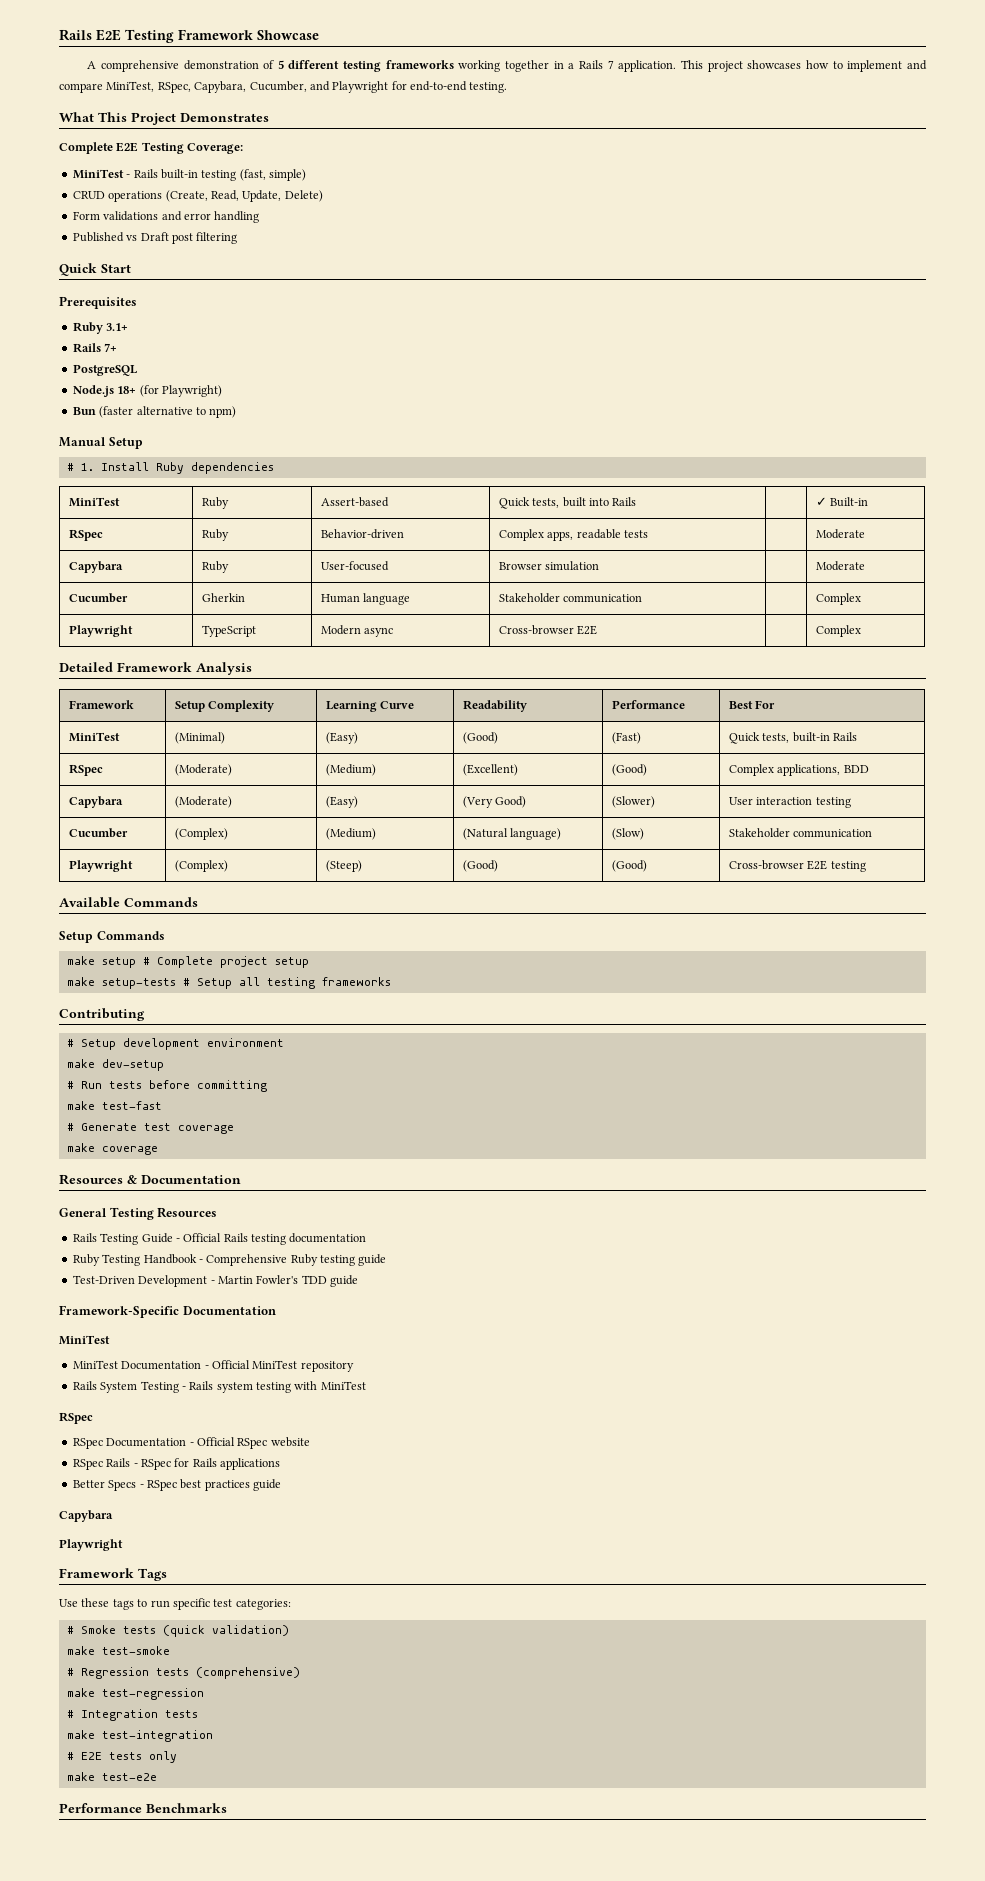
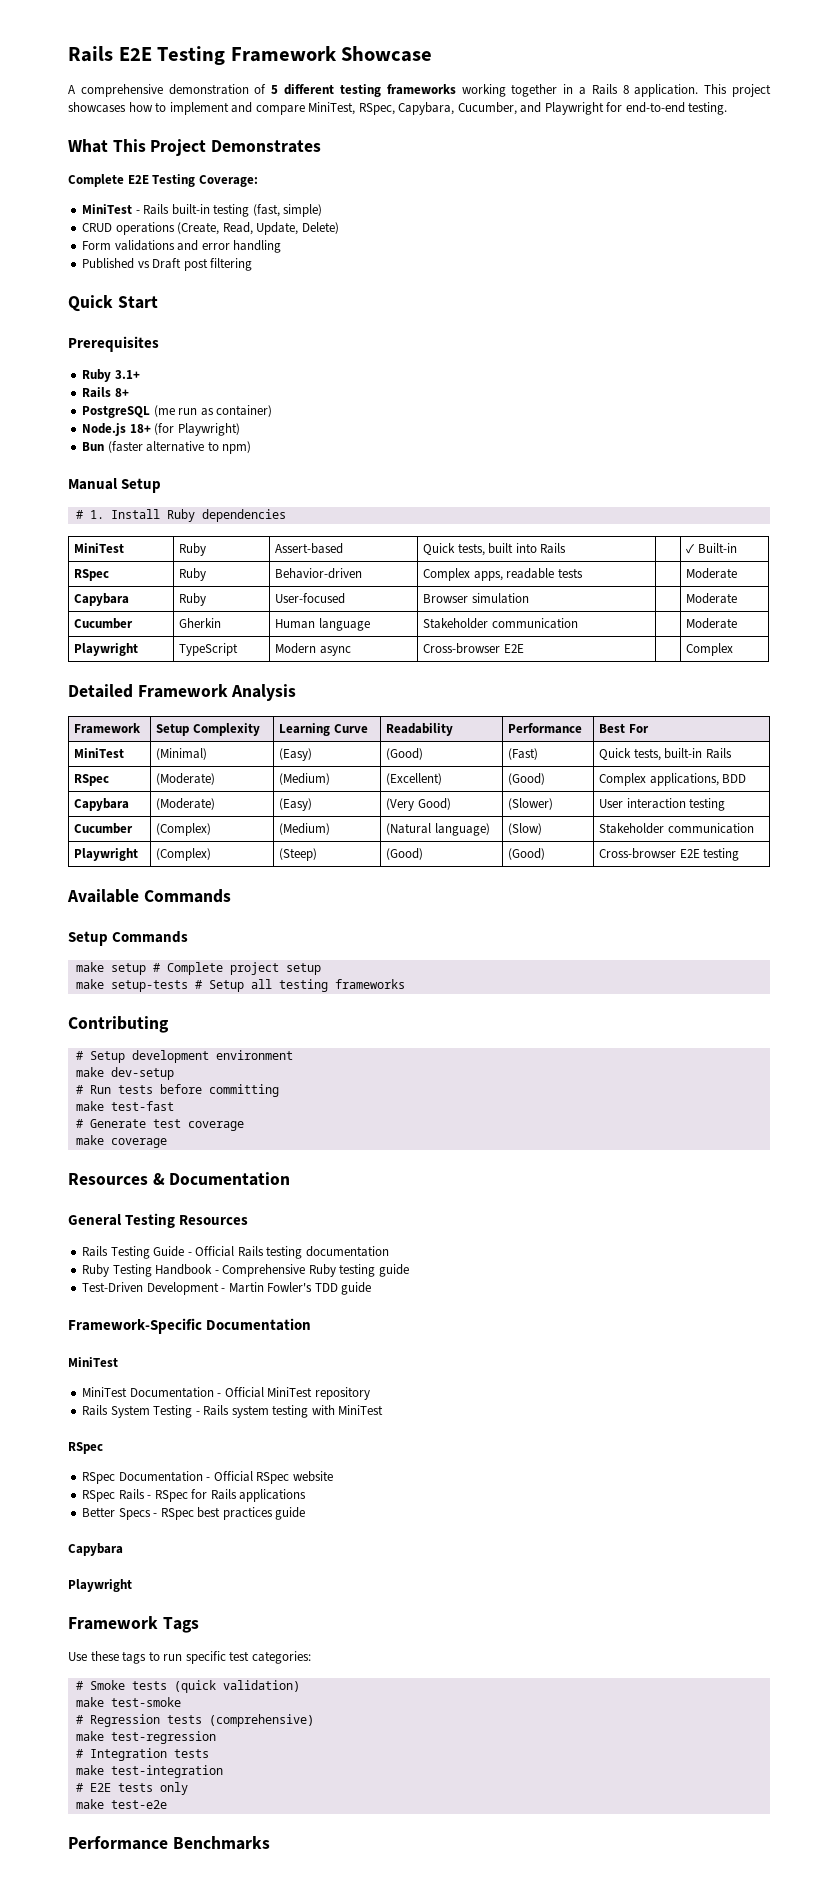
- A comprehensive demonstration of 5 different testing frameworks working together in a Rails 7 application.
+ A comprehensive demonstration of 5 different testing frameworks working together in a Rails 8 application.
- Rails 7+
+ Rails 8+
- PostgreSQL
+ PostgreSQL (me run as container)
- Cucumber | Gherkin | Human language | Stakeholder communication | | Complex
+ Cucumber | Gherkin | Human language | Stakeholder communication | | Moderate

